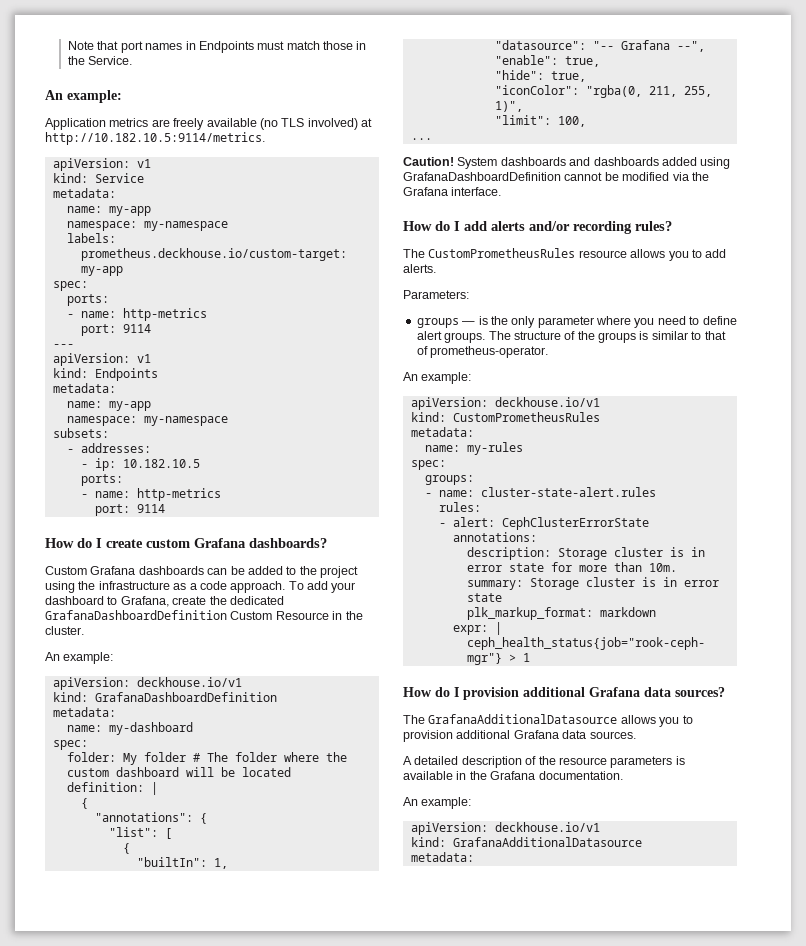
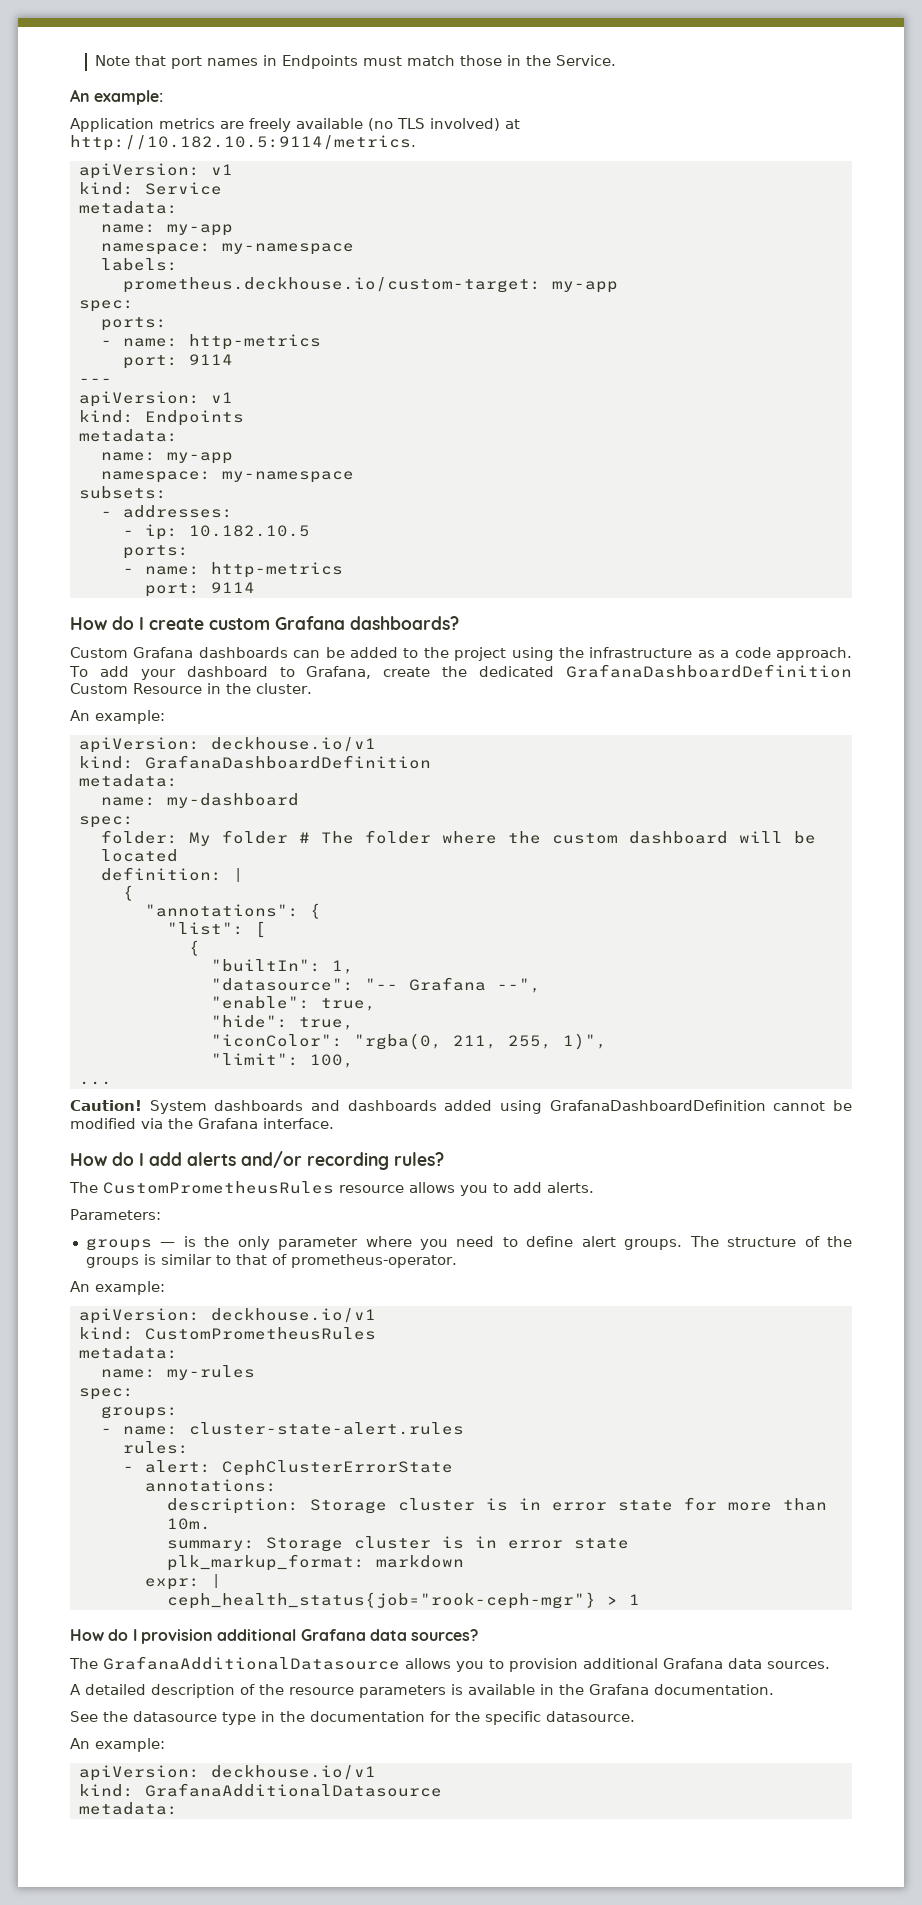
+ See the datasource type in the documentation for the specific datasource.

